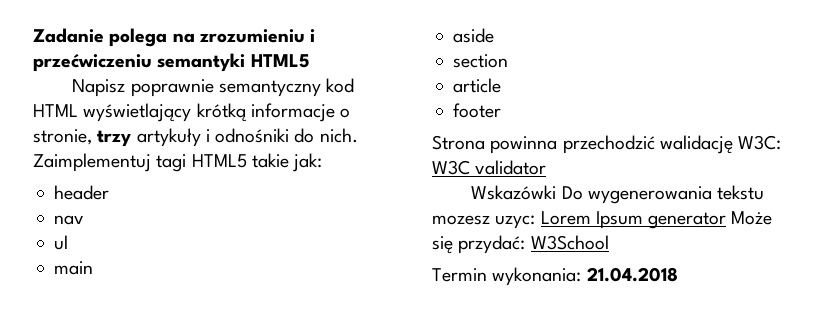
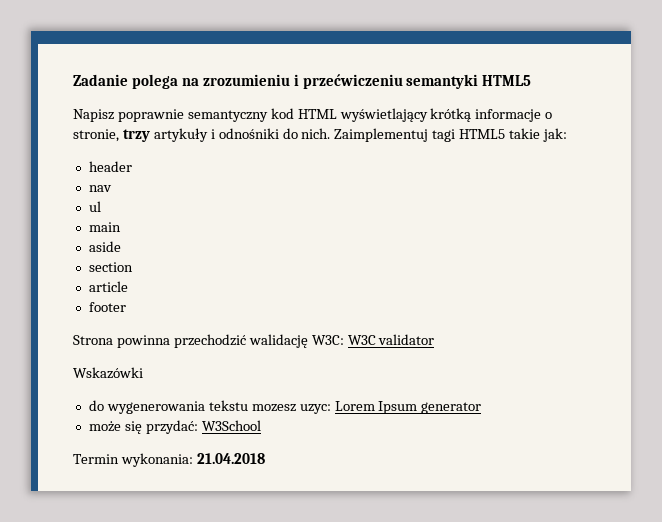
- Wskazówki Do wygenerowania tekstu mozesz uzyc: Lorem Ipsum generator Może się przydać: W3School
+ Wskazówki
+ do wygenerowania tekstu mozesz uzyc: Lorem Ipsum generator
+ może się przydać: W3School

